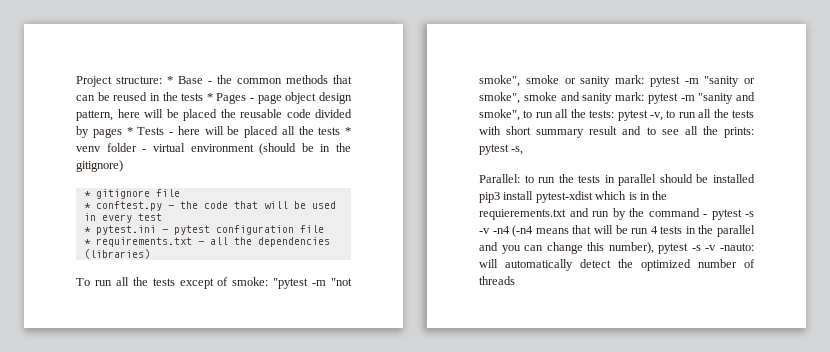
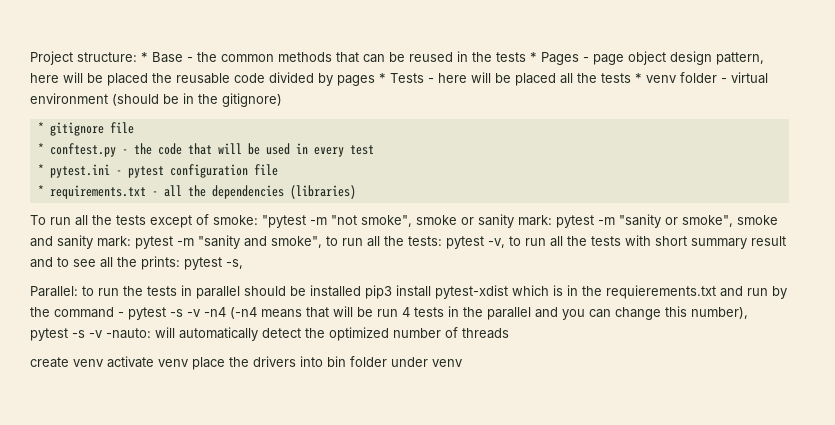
+ create venv activate venv place the drivers into bin folder under venv

